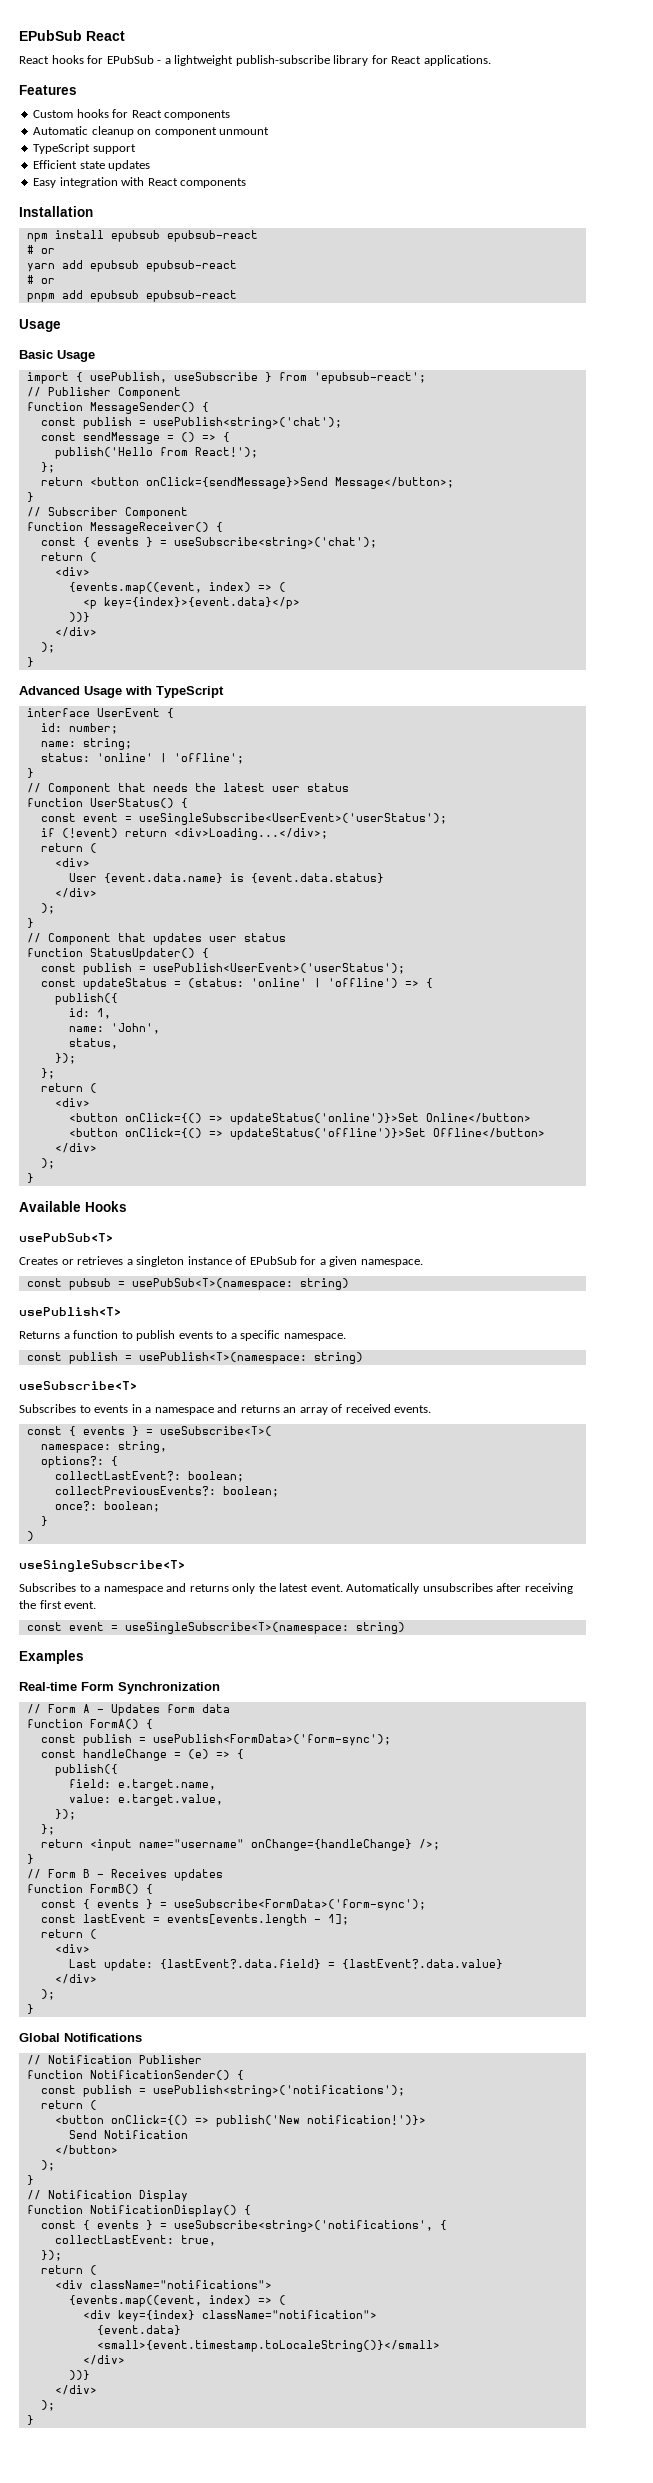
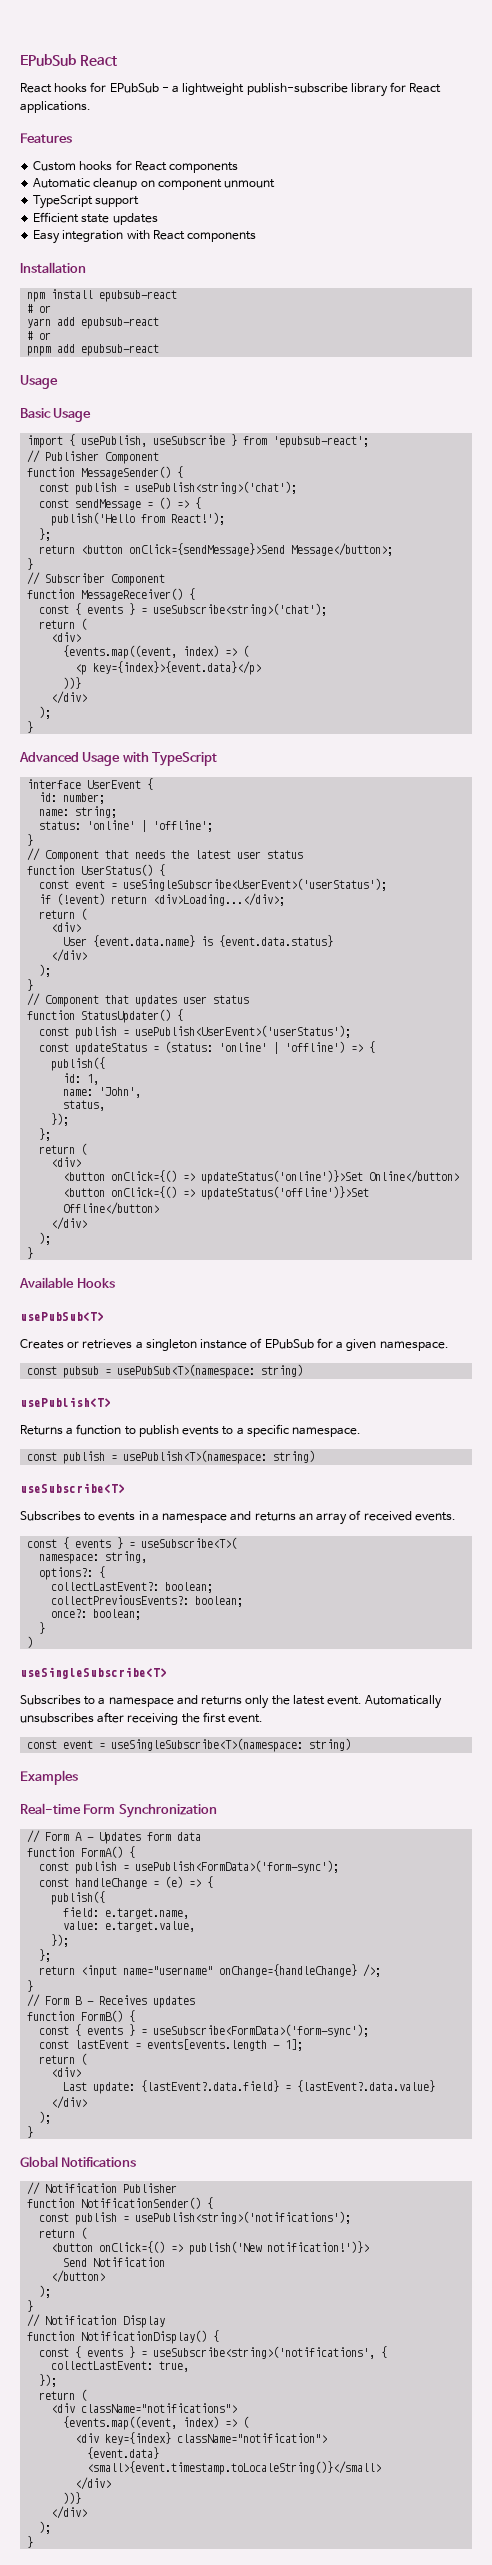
- npm install epubsub epubsub-react
+ npm install epubsub-react
- yarn add epubsub epubsub-react
+ yarn add epubsub-react
- pnpm add epubsub epubsub-react
+ pnpm add epubsub-react

